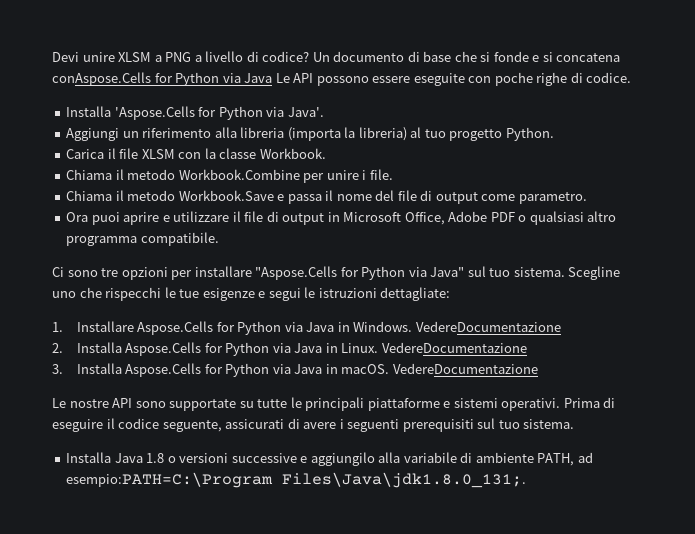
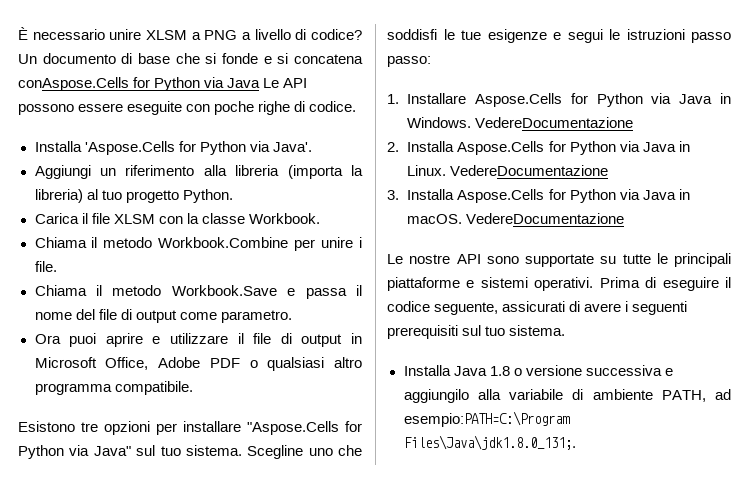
- Devi unire XLSM a PNG a livello di codice?
+ È necessario unire XLSM a PNG a livello di codice?
- Ci sono tre opzioni per installare "Aspose.Cells for Python via Java" sul tuo sistema.
+ Esistono tre opzioni per installare "Aspose.Cells for Python via Java" sul tuo sistema.
- Scegline uno che rispecchi le tue esigenze e segui le istruzioni dettagliate:
+ Scegline uno che soddisfi le tue esigenze e segui le istruzioni passo passo:
- Installa Java 1.8 o versioni successive e aggiungilo alla variabile di ambiente PATH, ad esempio:PATH=C:\Program Files\Java\jdk1.8.0_131;.
+ Installa Java 1.8 o versione successiva e aggiungilo alla variabile di ambiente PATH, ad esempio:PATH=C:\Program Files\Java\jdk1.8.0_131;.

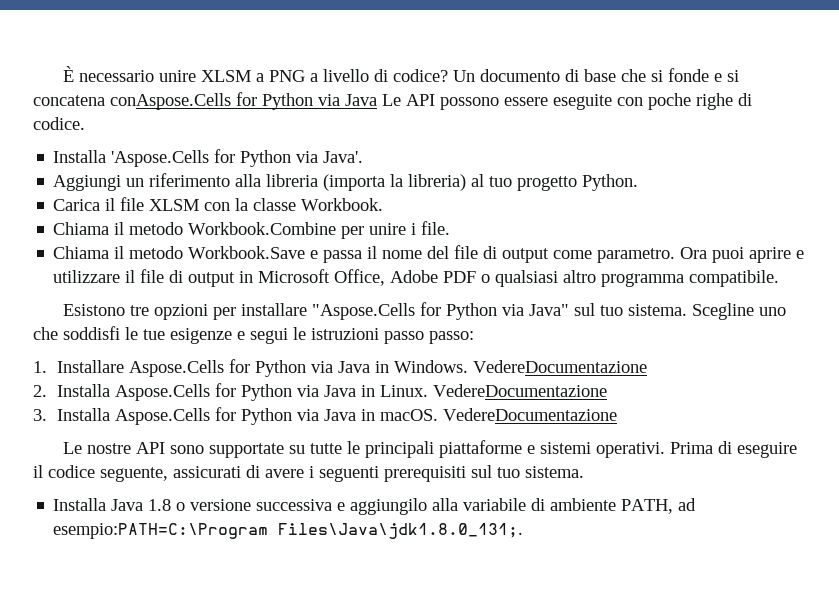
- Chiama il metodo Workbook.Save e passa il nome del file di output come parametro.
- Ora puoi aprire e utilizzare il file di output in Microsoft Office, Adobe PDF o qualsiasi altro programma compatibile.
+ Chiama il metodo Workbook.Save e passa il nome del file di output come parametro. Ora puoi aprire e utilizzare il file di output in Microsoft Office, Adobe PDF o qualsiasi altro programma compatibile.

